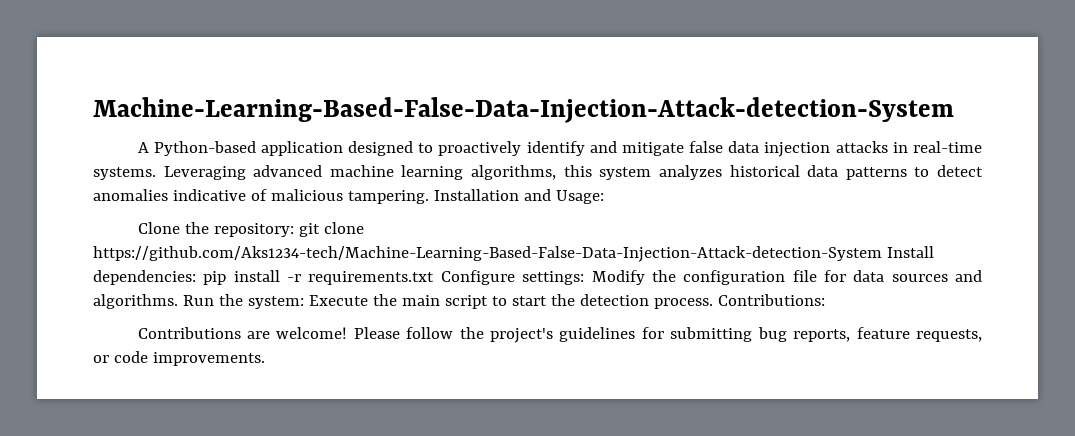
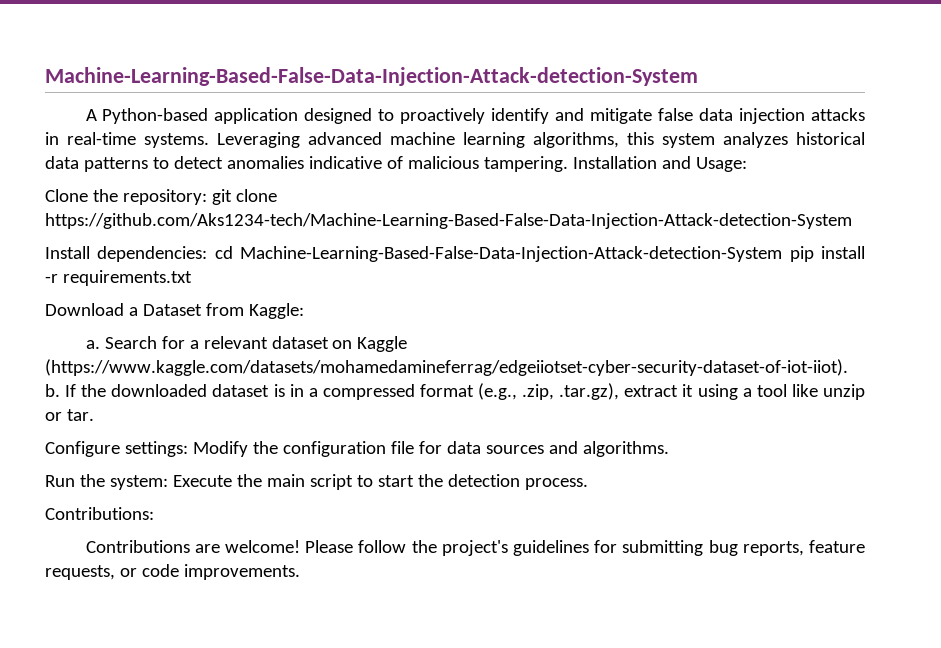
- Clone the repository: git clone https://github.com/Aks1234-tech/Machine-Learning-Based-False-Data-Injection-Attack-detection-System Install dependencies: pip install -r requirements.txt Configure settings: Modify the configuration file for data sources and algorithms. Run the system: Execute the main script to start the detection process. Contributions:
+ Clone the repository: git clone https://github.com/Aks1234-tech/Machine-Learning-Based-False-Data-Injection-Attack-detection-System
+ Install dependencies: cd Machine-Learning-Based-False-Data-Injection-Attack-detection-System pip install -r requirements.txt
+ Download a Dataset from Kaggle:
+ a. Search for a relevant dataset on Kaggle (https://www.kaggle.com/datasets/mohamedamineferrag/edgeiiotset-cyber-security-dataset-of-iot-iiot). b. If the downloaded dataset is in a compressed format (e.g., .zip, .tar.gz), extract it using a tool like unzip or tar.
+ Configure settings: Modify the configuration file for data sources and algorithms.
+ Run the system: Execute the main script to start the detection process.
+ Contributions:

